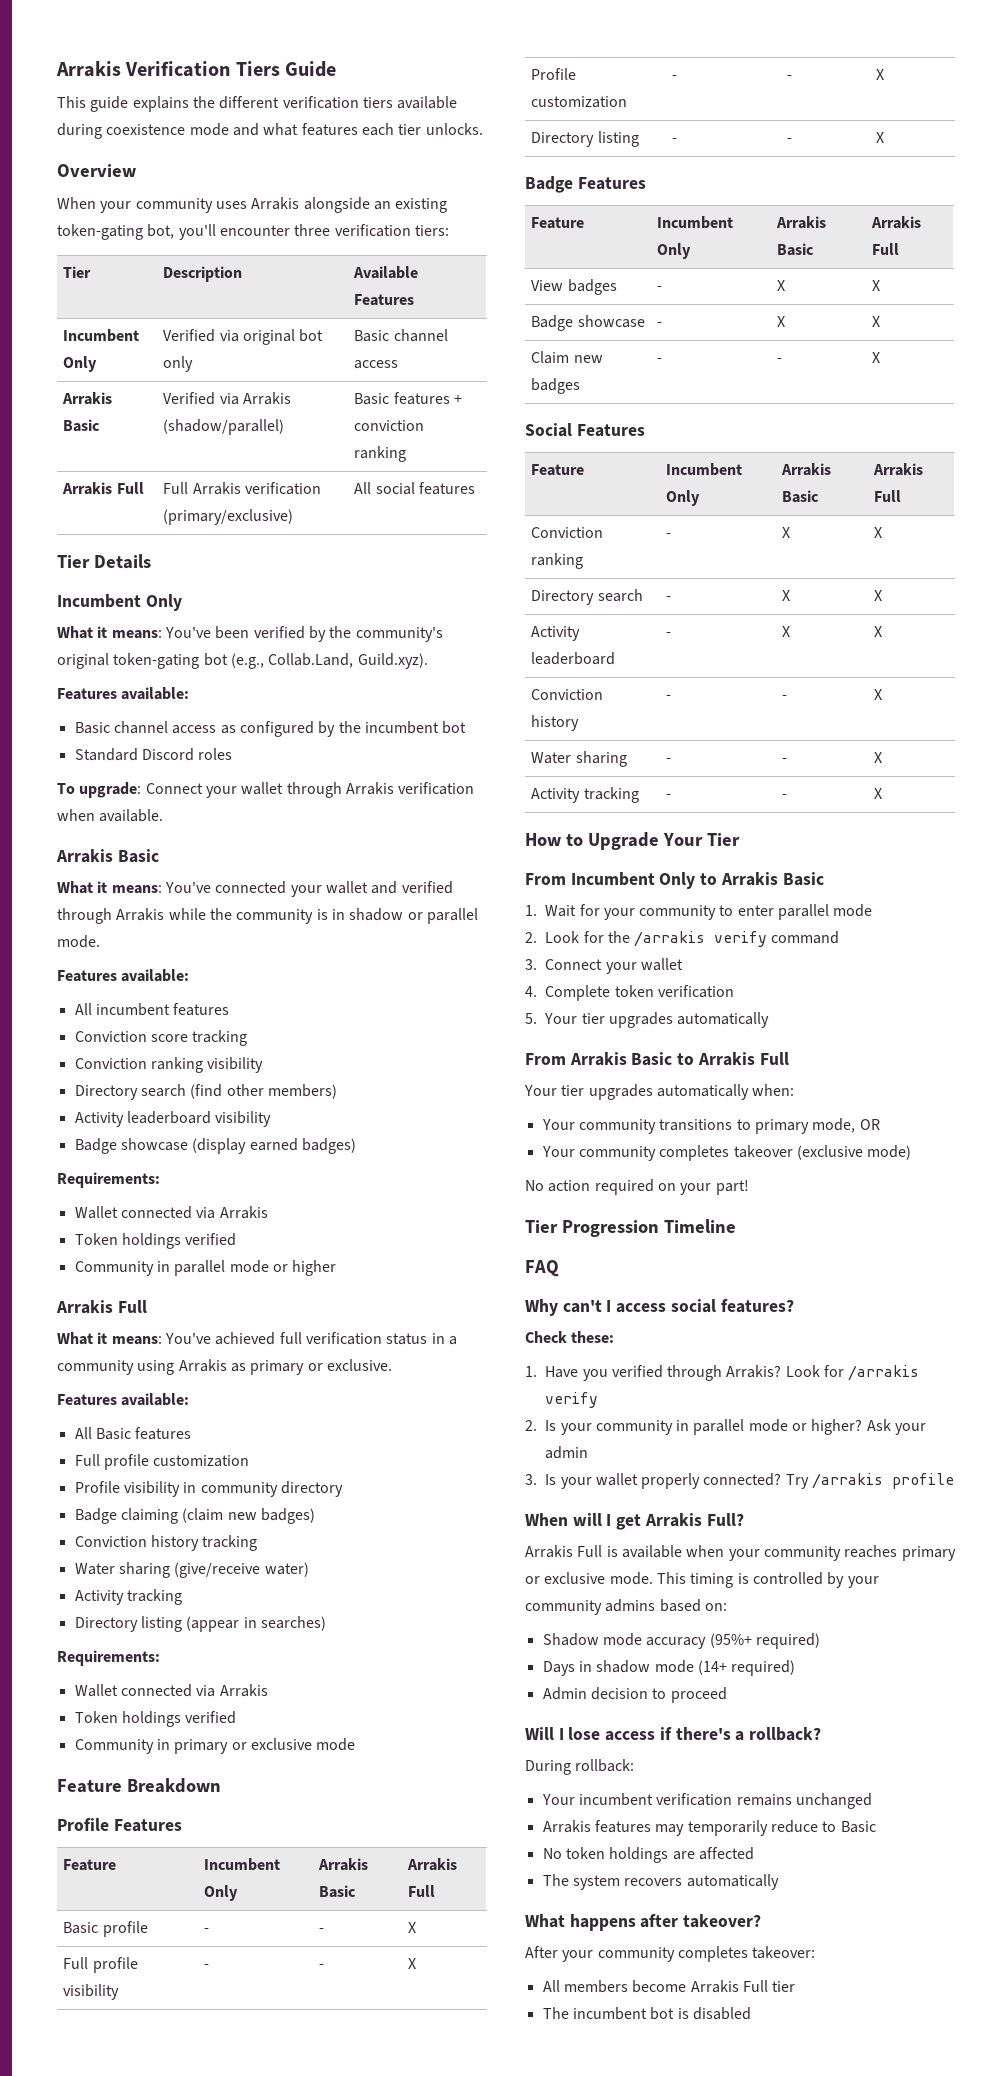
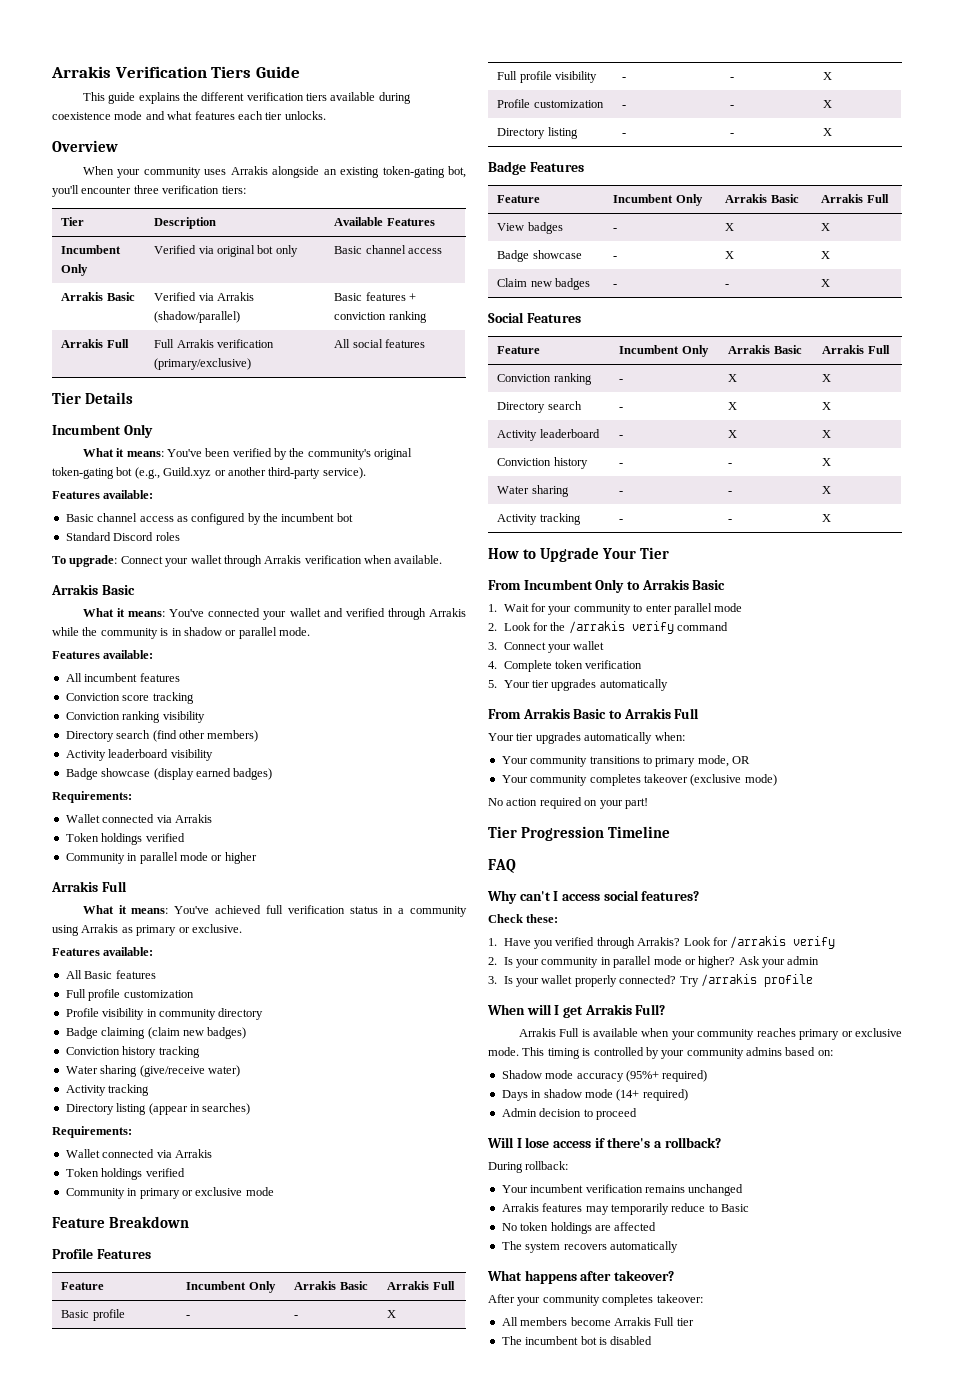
- What it means: You've been verified by the community's original token-gating bot (e.g., Collab.Land, Guild.xyz).
+ What it means: You've been verified by the community's original token-gating bot (e.g., Guild.xyz or another third-party service).

